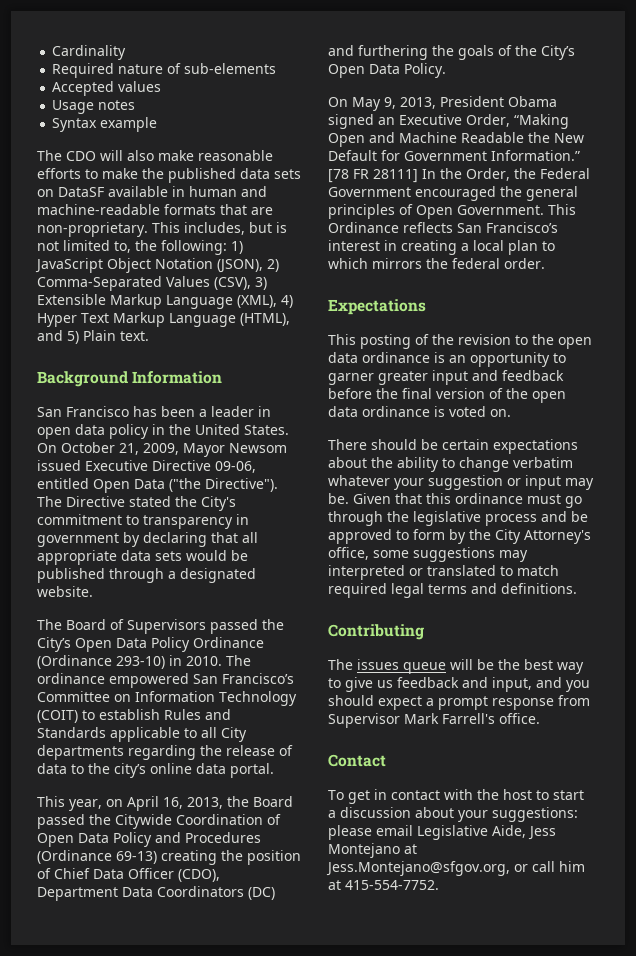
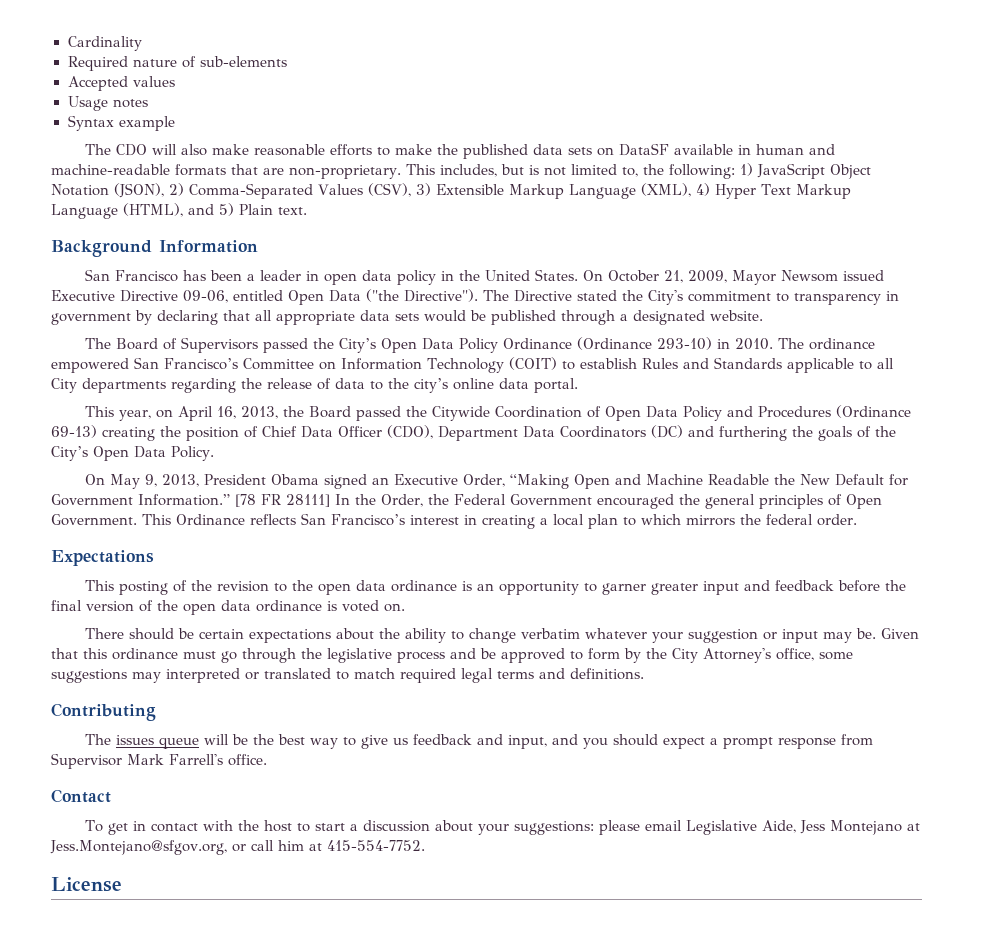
+ License

